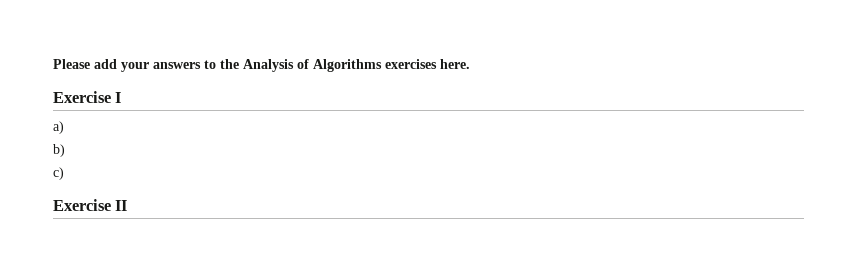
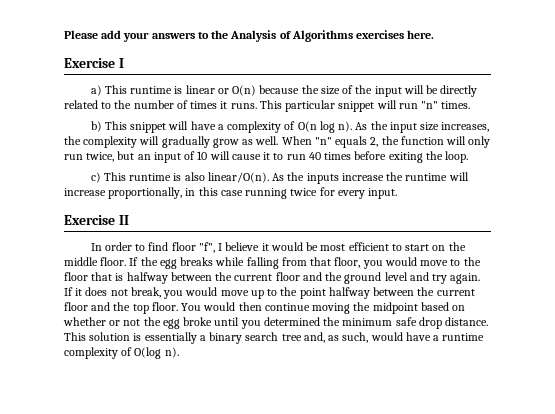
- a)
- b)
- c)
+ a) This runtime is linear or O(n) because the size of the input will be directly related to the number of times it runs. This particular snippet will run "n" times.
+ b) This snippet will have a complexity of O(n log n). As the input size increases, the complexity will gradually grow as well. When "n" equals 2, the function will only run twice, but an input of 10 will cause it to run 40 times before exiting the loop.
+ c) This runtime is also linear/O(n). As the inputs increase the runtime will increase proportionally, in this case running twice for every input.
  Exercise II
+ In order to find floor "f", I believe it would be most efficient to start on the middle floor. If the egg breaks while falling from that floor, you would move to the floor that is halfway between the current floor and the ground level and try again. If it does not break, you would move up to the point halfway between the current floor and the top floor. You would then continue moving the midpoint based on whether or not the egg broke until you determined the minimum safe drop distance. This solution is essentially a binary search tree and, as such, would have a runtime complexity of O(log n).

